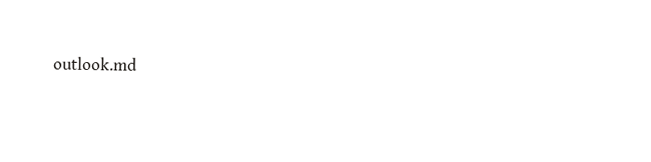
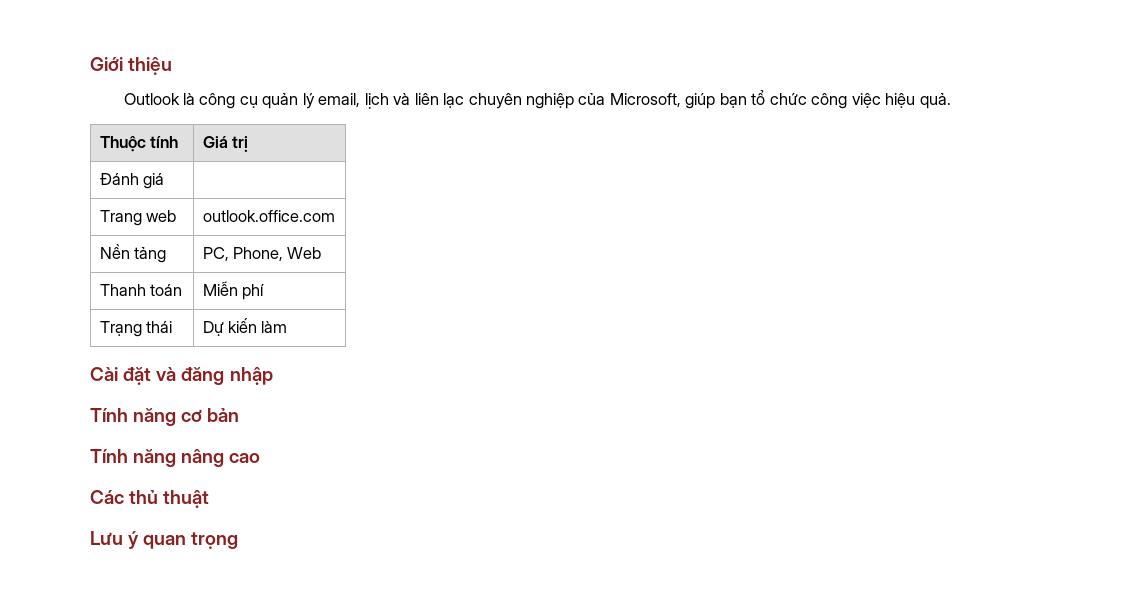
- outlook.md
+ Giới thiệu
+ Outlook là công cụ quản lý email, lịch và liên lạc chuyên nghiệp của Microsoft, giúp bạn tổ chức công việc hiệu quả.
+ Thuộc tính | Giá trị
+ Đánh giá |
+ Trang web | outlook.office.com
+ Nền tảng | PC, Phone, Web
+ Thanh toán | Miễn phí
+ Trạng thái | Dự kiến làm
+ Cài đặt và đăng nhập
+ Tính năng cơ bản
+ Tính năng nâng cao
+ Các thủ thuật
+ Lưu ý quan trọng

